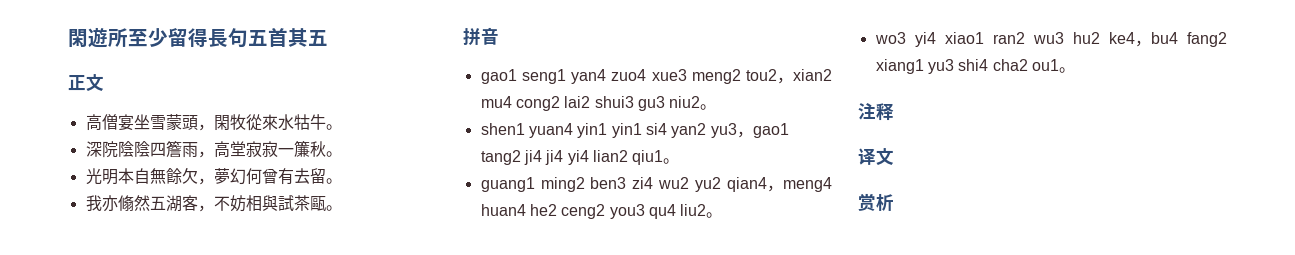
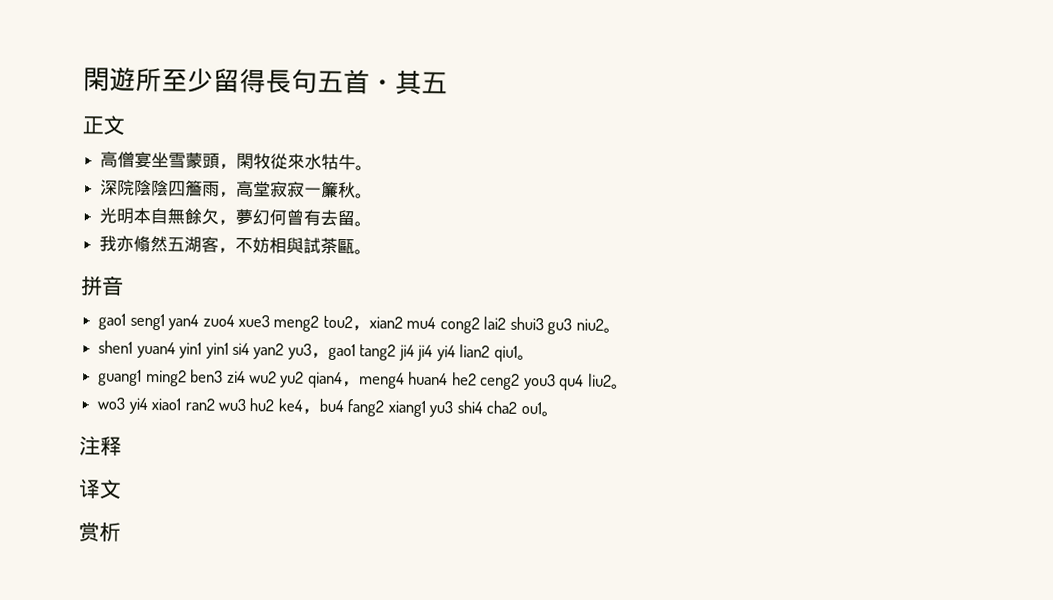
- 閑遊所至少留得長句五首其五
+ 閑遊所至少留得長句五首・其五

